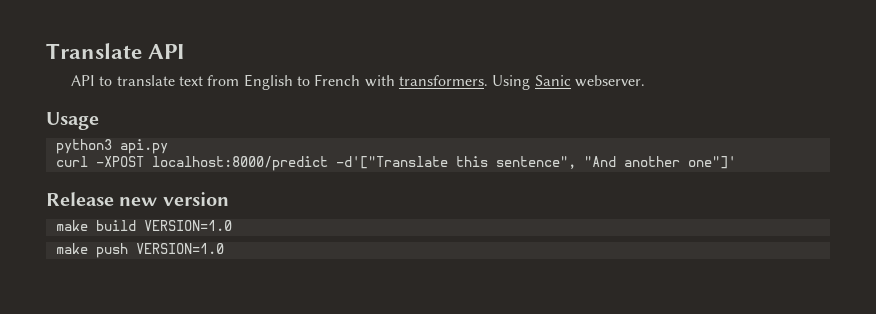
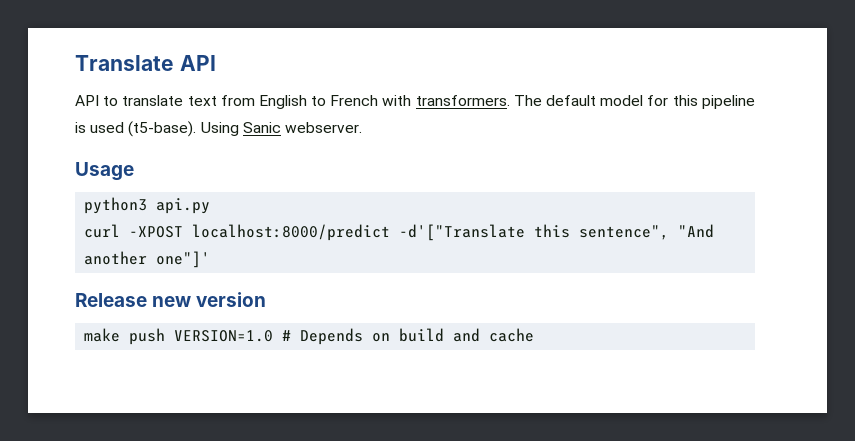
+ The default model for this pipeline is used (t5-base).
- make build VERSION=1.0
- make push VERSION=1.0
+ make push VERSION=1.0 # Depends on build and cache

